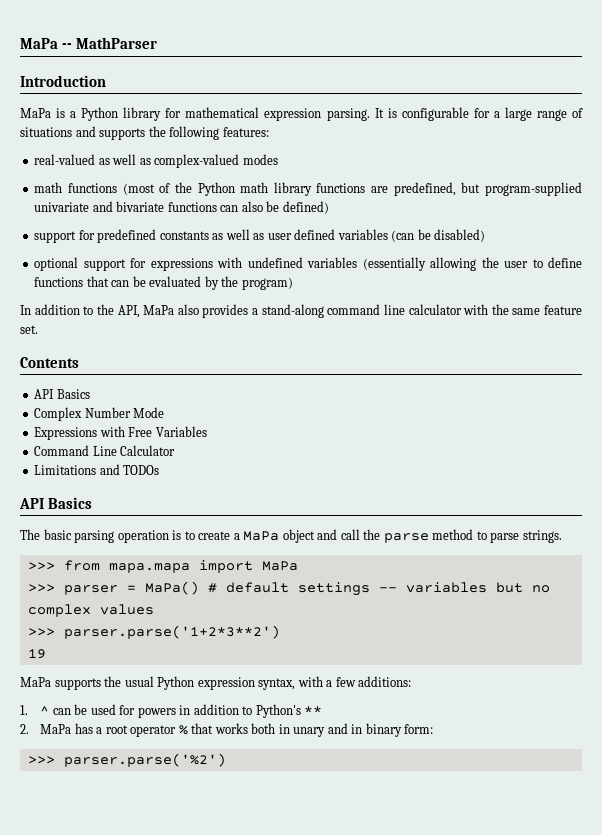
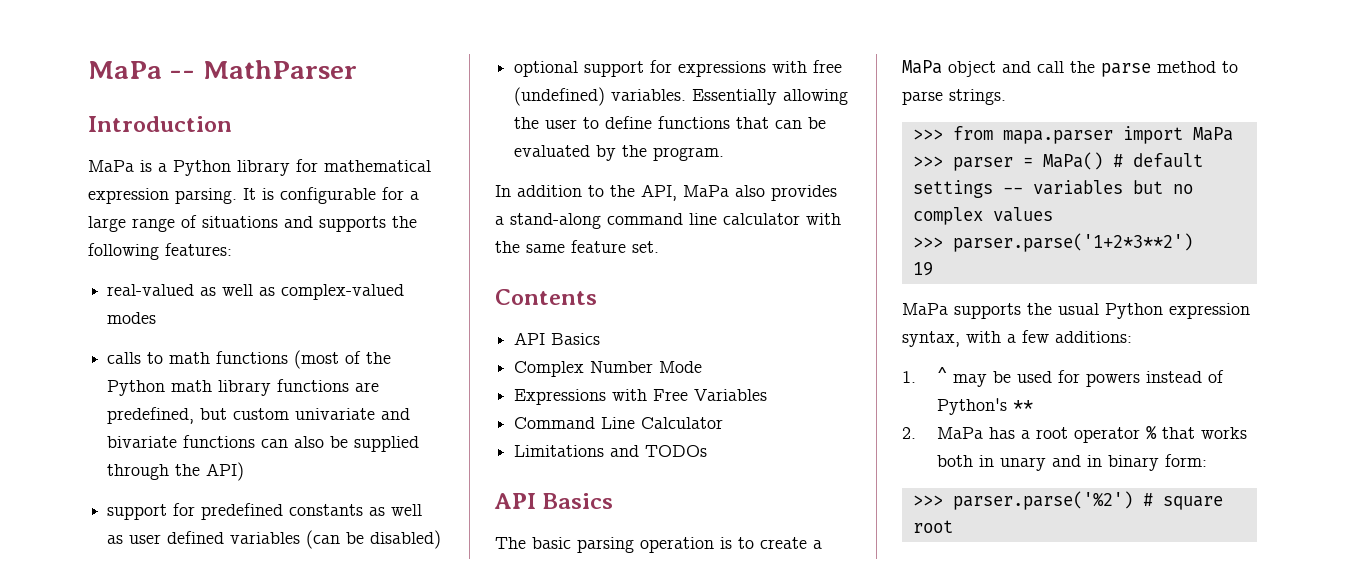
- math functions (most of the Python math library functions are predefined, but program-supplied univariate and bivariate functions can also be defined)
+ calls to math functions (most of the Python math library functions are predefined, but custom univariate and bivariate functions can also be supplied through the API)
- optional support for expressions with undefined variables (essentially allowing the user to define functions that can be evaluated by the program)
+ optional support for expressions with free (undefined) variables. Essentially allowing the user to define functions that can be evaluated by the program.
- >>> from mapa.mapa import MaPa
+ >>> from mapa.parser import MaPa
- 1. ^ can be used for powers in addition to Python's **
+ 1. ^ may be used for powers instead of Python's **
- >>> parser.parse('%2')
+ >>> parser.parse('%2') # square root

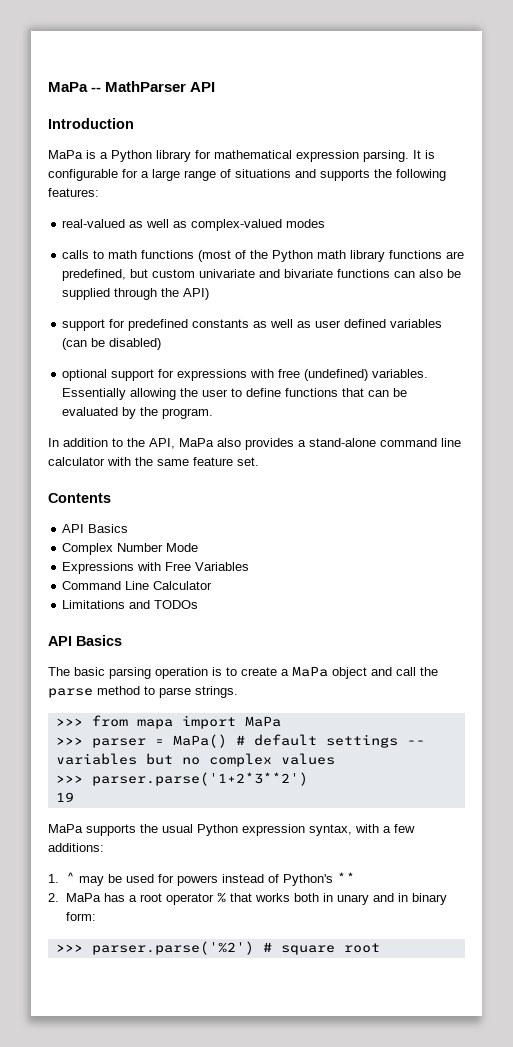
- MaPa -- MathParser
+ MaPa -- MathParser API
- In addition to the API, MaPa also provides a stand-along command line calculator with the same feature set.
+ In addition to the API, MaPa also provides a stand-alone command line calculator with the same feature set.
- >>> from mapa.parser import MaPa
+ >>> from mapa import MaPa

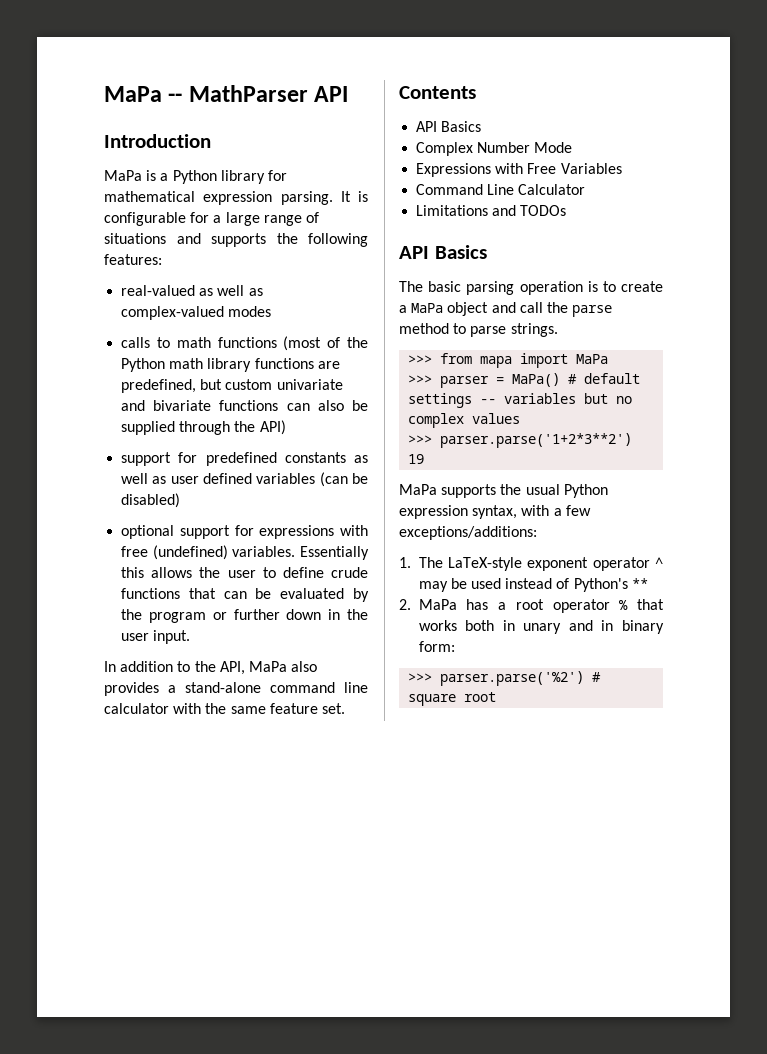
- Essentially allowing the user to define functions that can be evaluated by the program.
+ Essentially this allows the user to define crude functions that can be evaluated by the program or further down in the user input.
- MaPa supports the usual Python expression syntax, with a few additions:
+ MaPa supports the usual Python expression syntax, with a few exceptions/additions:
- 1. ^ may be used for powers instead of Python's **
+ 1. The LaTeX-style exponent operator ^ may be used instead of Python's **

